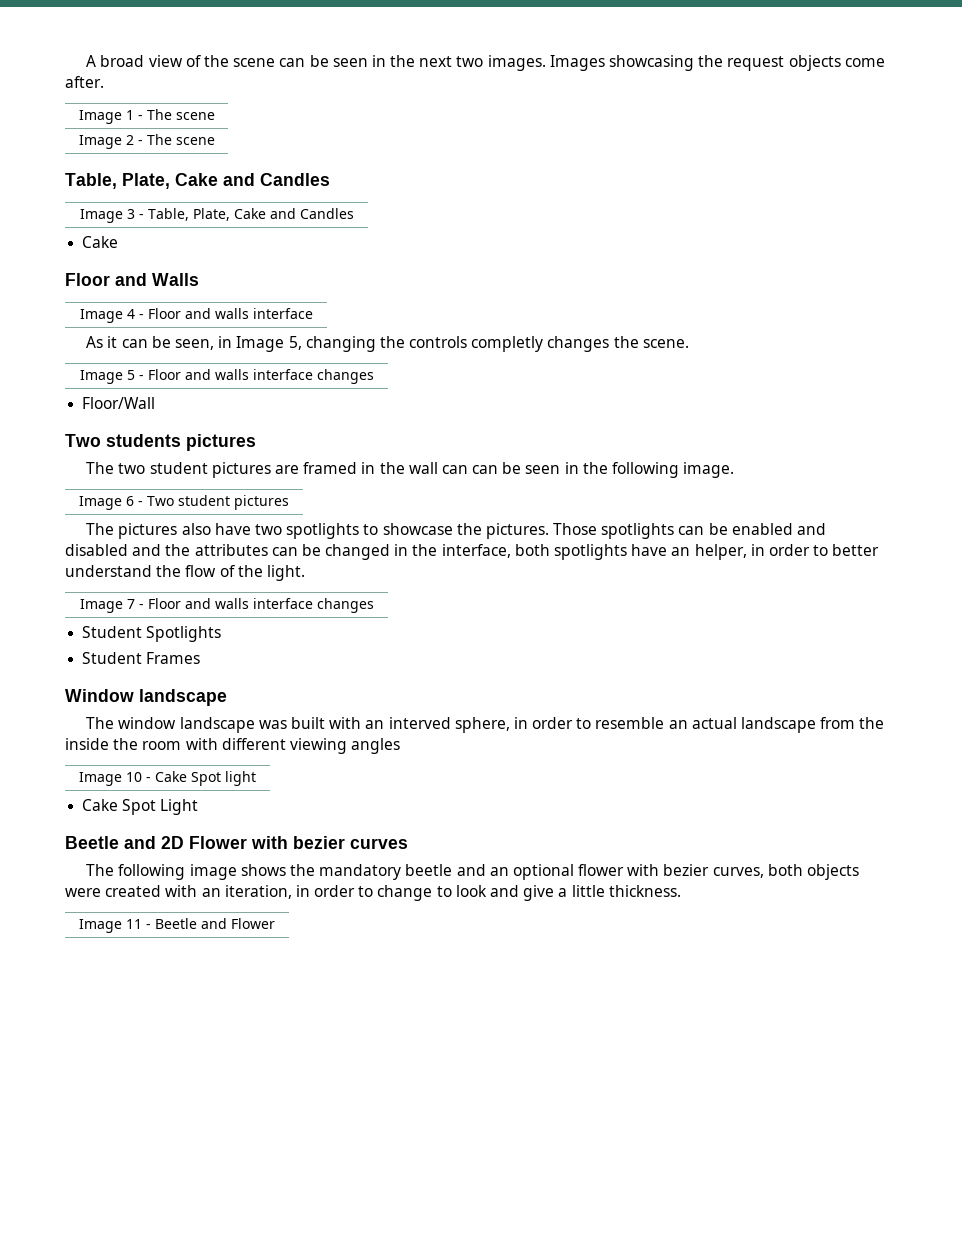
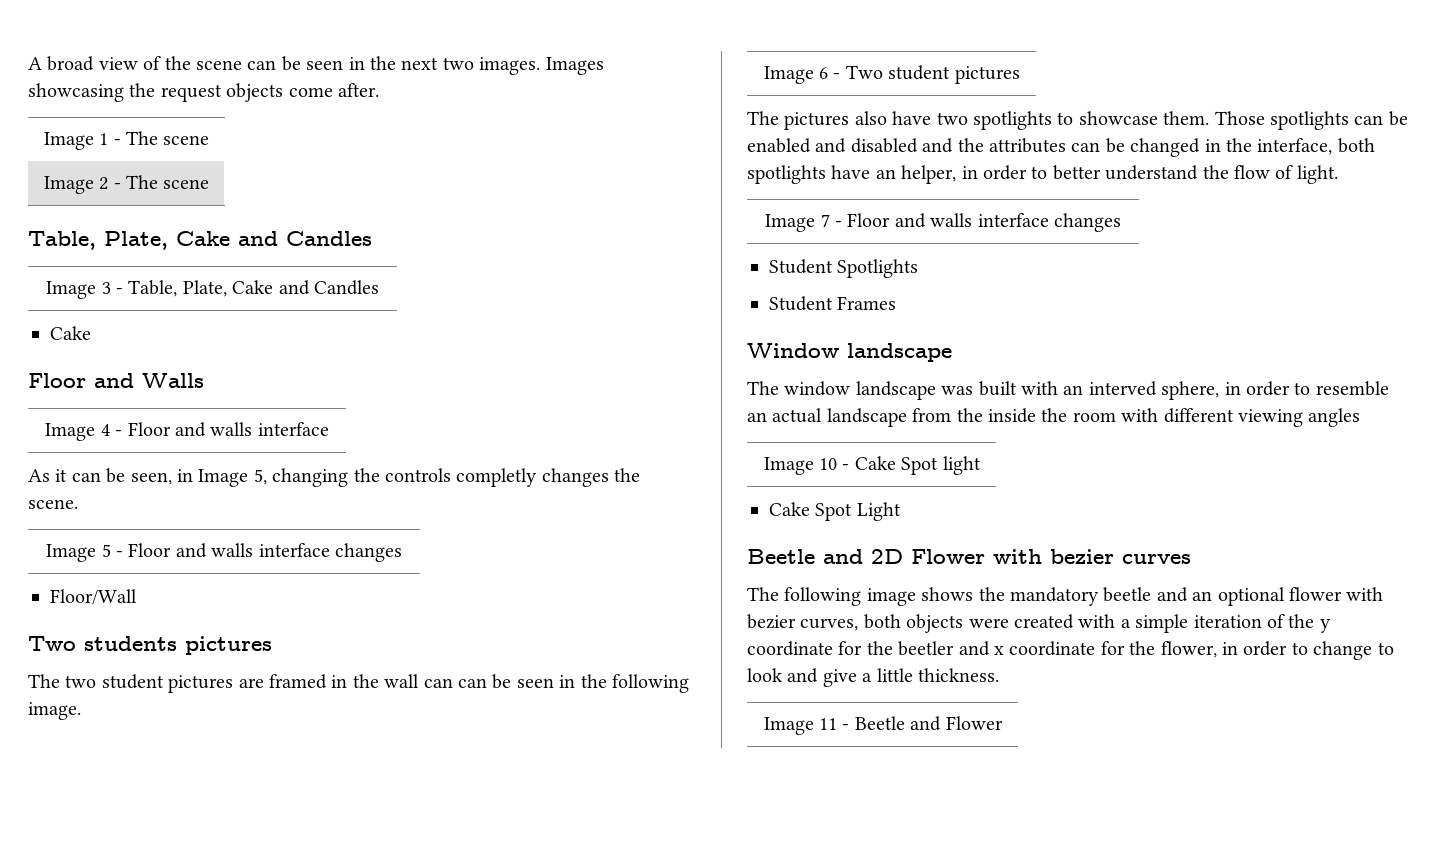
- The pictures also have two spotlights to showcase the pictures.
+ The pictures also have two spotlights to showcase them.
- Those spotlights can be enabled and disabled and the attributes can be changed in the interface, both spotlights have an helper, in order to better understand the flow of the light.
+ Those spotlights can be enabled and disabled and the attributes can be changed in the interface, both spotlights have an helper, in order to better understand the flow of light.
- The following image shows the mandatory beetle and an optional flower with bezier curves, both objects were created with an iteration, in order to change to look and give a little thickness.
+ The following image shows the mandatory beetle and an optional flower with bezier curves, both objects were created with a simple iteration of the y coordinate for the beetler and x coordinate for the flower, in order to change to look and give a little thickness.

